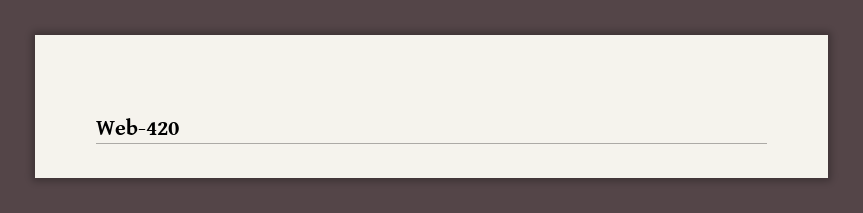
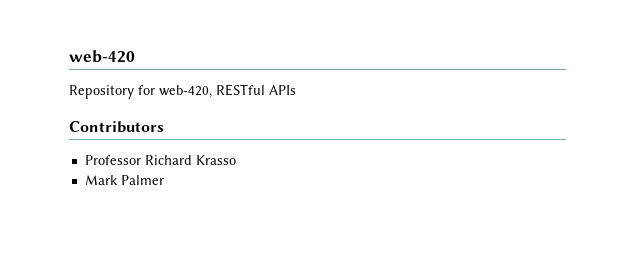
- Web-420
+ web-420
+ Repository for web-420, RESTful APIs
+ Contributors
+ Professor Richard Krasso
+ Mark Palmer

